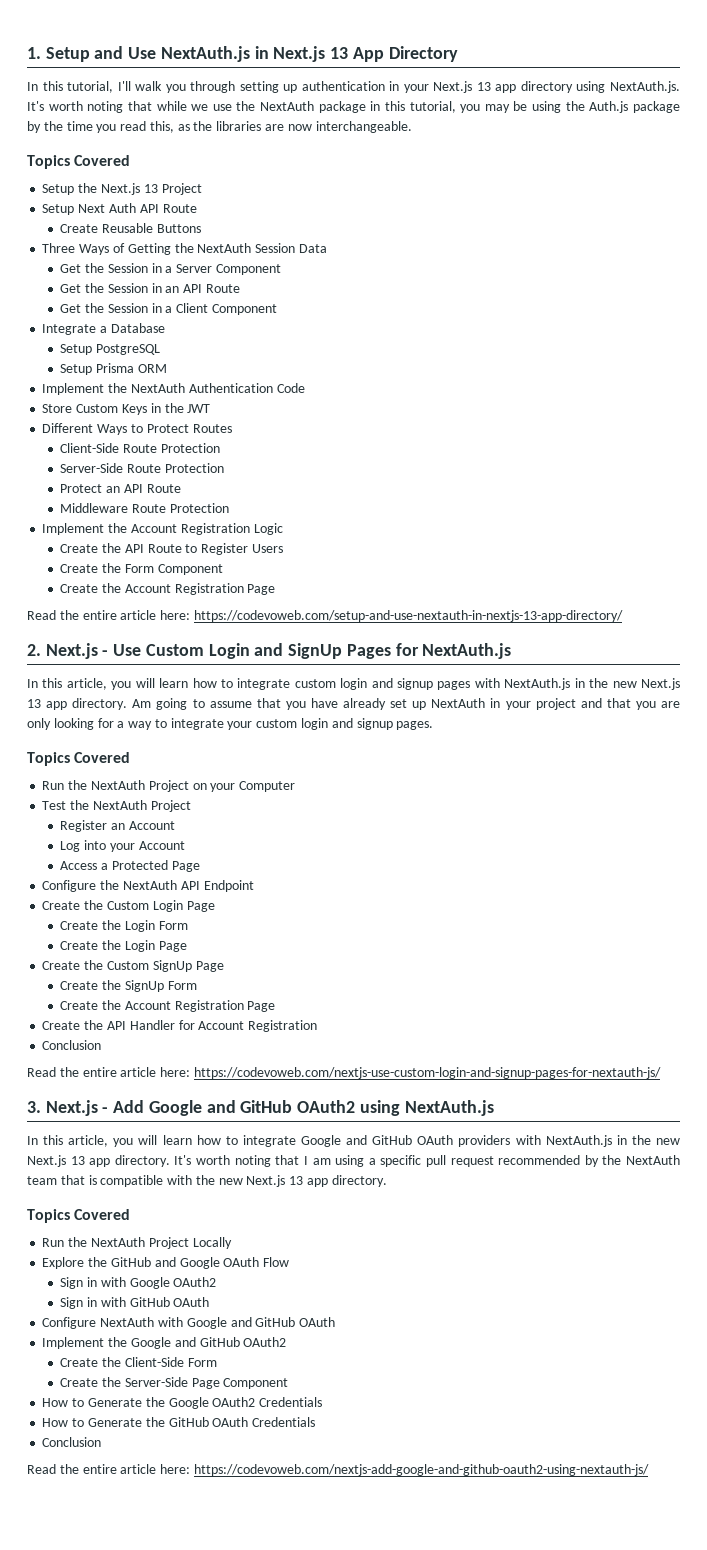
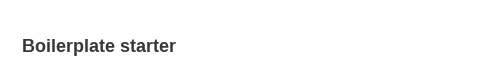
- 1. Setup and Use NextAuth.js in Next.js 13 App Directory
- In this tutorial, I'll walk you through setting up authentication in your Next.js 13 app directory using NextAuth.js. It's worth noting that while we use the NextAuth package in this tutorial, you may be using the Auth.js package by the time you read this, as the libraries are now interchangeable.
- Topics Covered
- Setup the Next.js 13 Project
- Setup Next Auth API Route
- Create Reusable Buttons
- Three Ways of Getting the NextAuth Session Data
- Get the Session in a Server Component
- Get the Session in an API Route
- Get the Session in a Client Component
- Integrate a Database
- Setup PostgreSQL
- Setup Prisma ORM
- Implement the NextAuth Authentication Code
- Store Custom Keys in the JWT
- Different Ways to Protect Routes
- Client-Side Route Protection
- Server-Side Route Protection
- Protect an API Route
- Middleware Route Protection
- Implement the Account Registration Logic
- Create the API Route to Register Users
- Create the Form Component
- Create the Account Registration Page
- Read the entire article here: https://codevoweb.com/setup-and-use-nextauth-in-nextjs-13-app-directory/
- 2. Next.js - Use Custom Login and SignUp Pages for NextAuth.js
- In this article, you will learn how to integrate custom login and signup pages with NextAuth.js in the new Next.js 13 app directory. Am going to assume that you have already set up NextAuth in your project and that you are only looking for a way to integrate your custom login and signup pages.
- Topics Covered
- Run the NextAuth Project on your Computer
- Test the NextAuth Project
- Register an Account
- Log into your Account
- Access a Protected Page
- Configure the NextAuth API Endpoint
- Create the Custom Login Page
- Create the Login Form
- Create the Login Page
- Create the Custom SignUp Page
- Create the SignUp Form
- Create the Account Registration Page
- Create the API Handler for Account Registration
- Conclusion
- Read the entire article here: https://codevoweb.com/nextjs-use-custom-login-and-signup-pages-for-nextauth-js/
- 3. Next.js - Add Google and GitHub OAuth2 using NextAuth.js
- In this article, you will learn how to integrate Google and GitHub OAuth providers with NextAuth.js in the new Next.js 13 app directory. It's worth noting that I am using a specific pull request recommended by the NextAuth team that is compatible with the new Next.js 13 app directory.
- Topics Covered
- Run the NextAuth Project Locally
- Explore the GitHub and Google OAuth Flow
- Sign in with Google OAuth2
- Sign in with GitHub OAuth
- Configure NextAuth with Google and GitHub OAuth
- Implement the Google and GitHub OAuth2
- Create the Client-Side Form
- Create the Server-Side Page Component
- How to Generate the Google OAuth2 Credentials
- How to Generate the GitHub OAuth Credentials
- Conclusion
- Read the entire article here: https://codevoweb.com/nextjs-add-google-and-github-oauth2-using-nextauth-js/
+ Boilerplate starter

